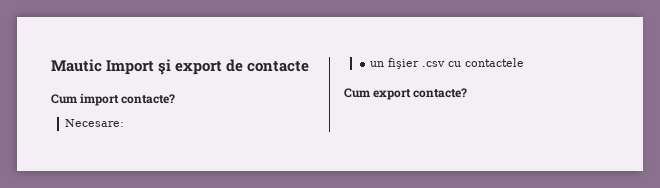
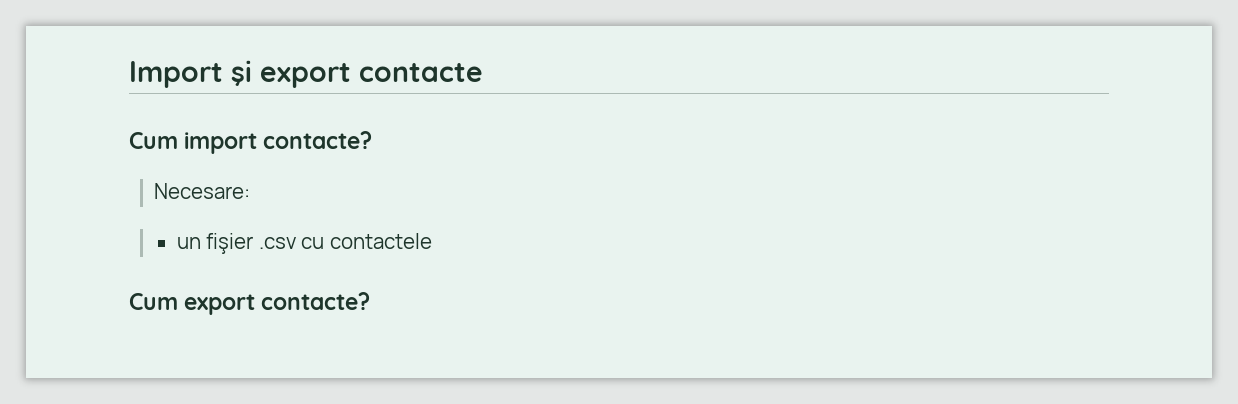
- Mautic Import şi export de contacte
+ Import şi export contacte

